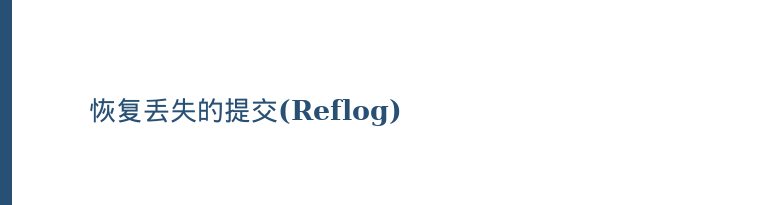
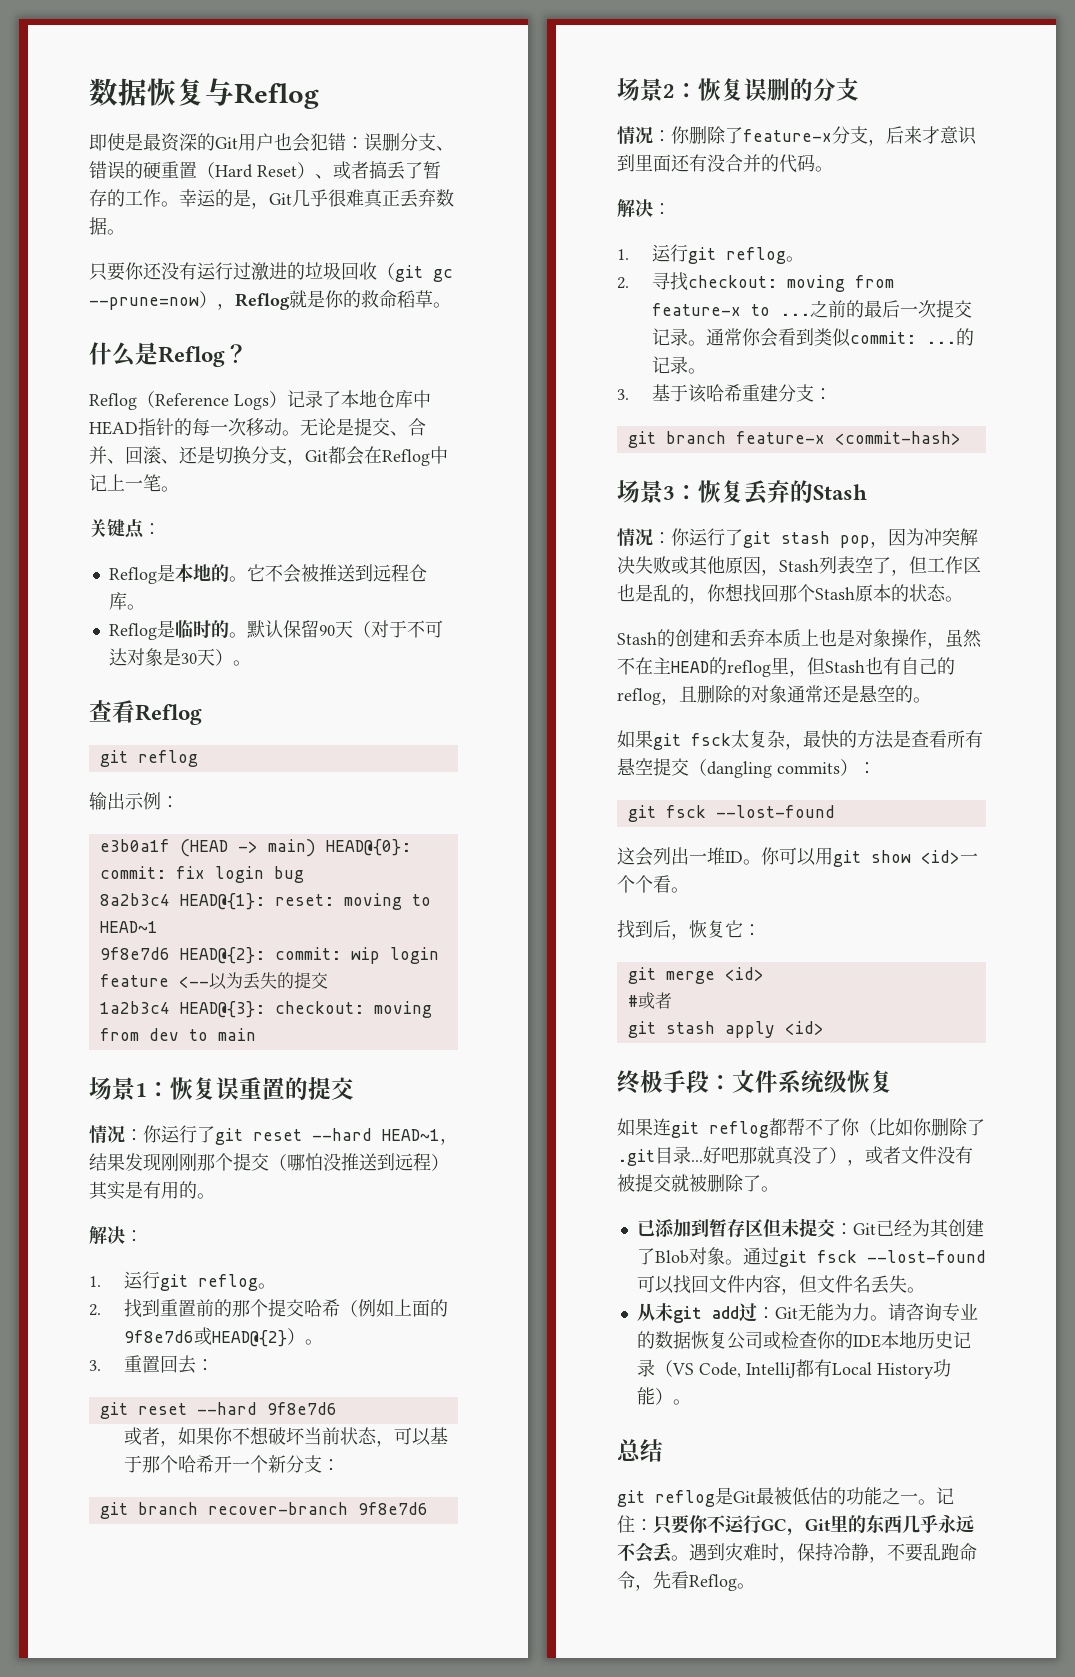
- 恢复丢失的提交(Reflog)
+ 数据恢复与Reflog
+ 即使是最资深的Git用户也会犯错：误删分支、错误的硬重置（Hard Reset）、或者搞丢了暂存的工作。幸运的是，Git几乎很难真正丢弃数据。
+ 只要你还没有运行过激进的垃圾回收（git gc --prune=now），Reflog就是你的救命稻草。
+ 什么是Reflog？
+ Reflog（Reference Logs）记录了本地仓库中HEAD指针的每一次移动。无论是提交、合并、回滚、还是切换分支，Git都会在Reflog中记上一笔。
+ 关键点：
+ Reflog是本地的。它不会被推送到远程仓库。
+ Reflog是临时的。默认保留90天（对于不可达对象是30天）。
+ 查看Reflog
+ git reflog
+ 输出示例：
+ e3b0a1f (HEAD -> main) HEAD@{0}: commit: fix login bug
+ 8a2b3c4 HEAD@{1}: reset: moving to HEAD~1
+ 9f8e7d6 HEAD@{2}: commit: wip login feature <--以为丢失的提交
+ 1a2b3c4 HEAD@{3}: checkout: moving from dev to main
+ 场景1：恢复误重置的提交
+ 情况：你运行了git reset --hard HEAD~1，结果发现刚刚那个提交（哪怕没推送到远程）其实是有用的。
+ 解决：
+ 1.运行git reflog。
+ 2.找到重置前的那个提交哈希（例如上面的9f8e7d6或HEAD@{2}）。
+ 3.重置回去：
+ git reset --hard 9f8e7d6
+ 或者，如果你不想破坏当前状态，可以基于那个哈希开一个新分支：
+ git branch recover-branch 9f8e7d6
+ 场景2：恢复误删的分支
+ 情况：你删除了feature-x分支，后来才意识到里面还有没合并的代码。
+ 解决：
+ 1.运行git reflog。
+ 2.寻找checkout: moving from feature-x to ...之前的最后一次提交记录。通常你会看到类似commit: ...的记录。
+ 3.基于该哈希重建分支：
+ git branch feature-x <commit-hash>
+ 场景3：恢复丢弃的Stash
+ 情况：你运行了git stash pop，因为冲突解决失败或其他原因，Stash列表空了，但工作区也是乱的，你想找回那个Stash原本的状态。
+ Stash的创建和丢弃本质上也是对象操作，虽然不在主HEAD的reflog里，但Stash也有自己的reflog，且删除的对象通常还是悬空的。
+ 如果git fsck太复杂，最快的方法是查看所有悬空提交（dangling commits）：
+ git fsck --lost-found
+ 这会列出一堆ID。你可以用git show <id>一个个看。
+ 找到后，恢复它：
+ git merge <id>
+ #或者
+ git stash apply <id>
+ 终极手段：文件系统级恢复
+ 如果连git reflog都帮不了你（比如你删除了.git目录...好吧那就真没了），或者文件没有被提交就被删除了。
+ 已添加到暂存区但未提交：Git已经为其创建了Blob对象。通过git fsck --lost-found可以找回文件内容，但文件名丢失。
+ 从未git add过：Git无能为力。请咨询专业的数据恢复公司或检查你的IDE本地历史记录（VS Code, IntelliJ都有Local History功能）。
+ 总结
+ git reflog是Git最被低估的功能之一。记住：只要你不运行GC，Git里的东西几乎永远不会丢。遇到灾难时，保持冷静，不要乱跑命令，先看Reflog。

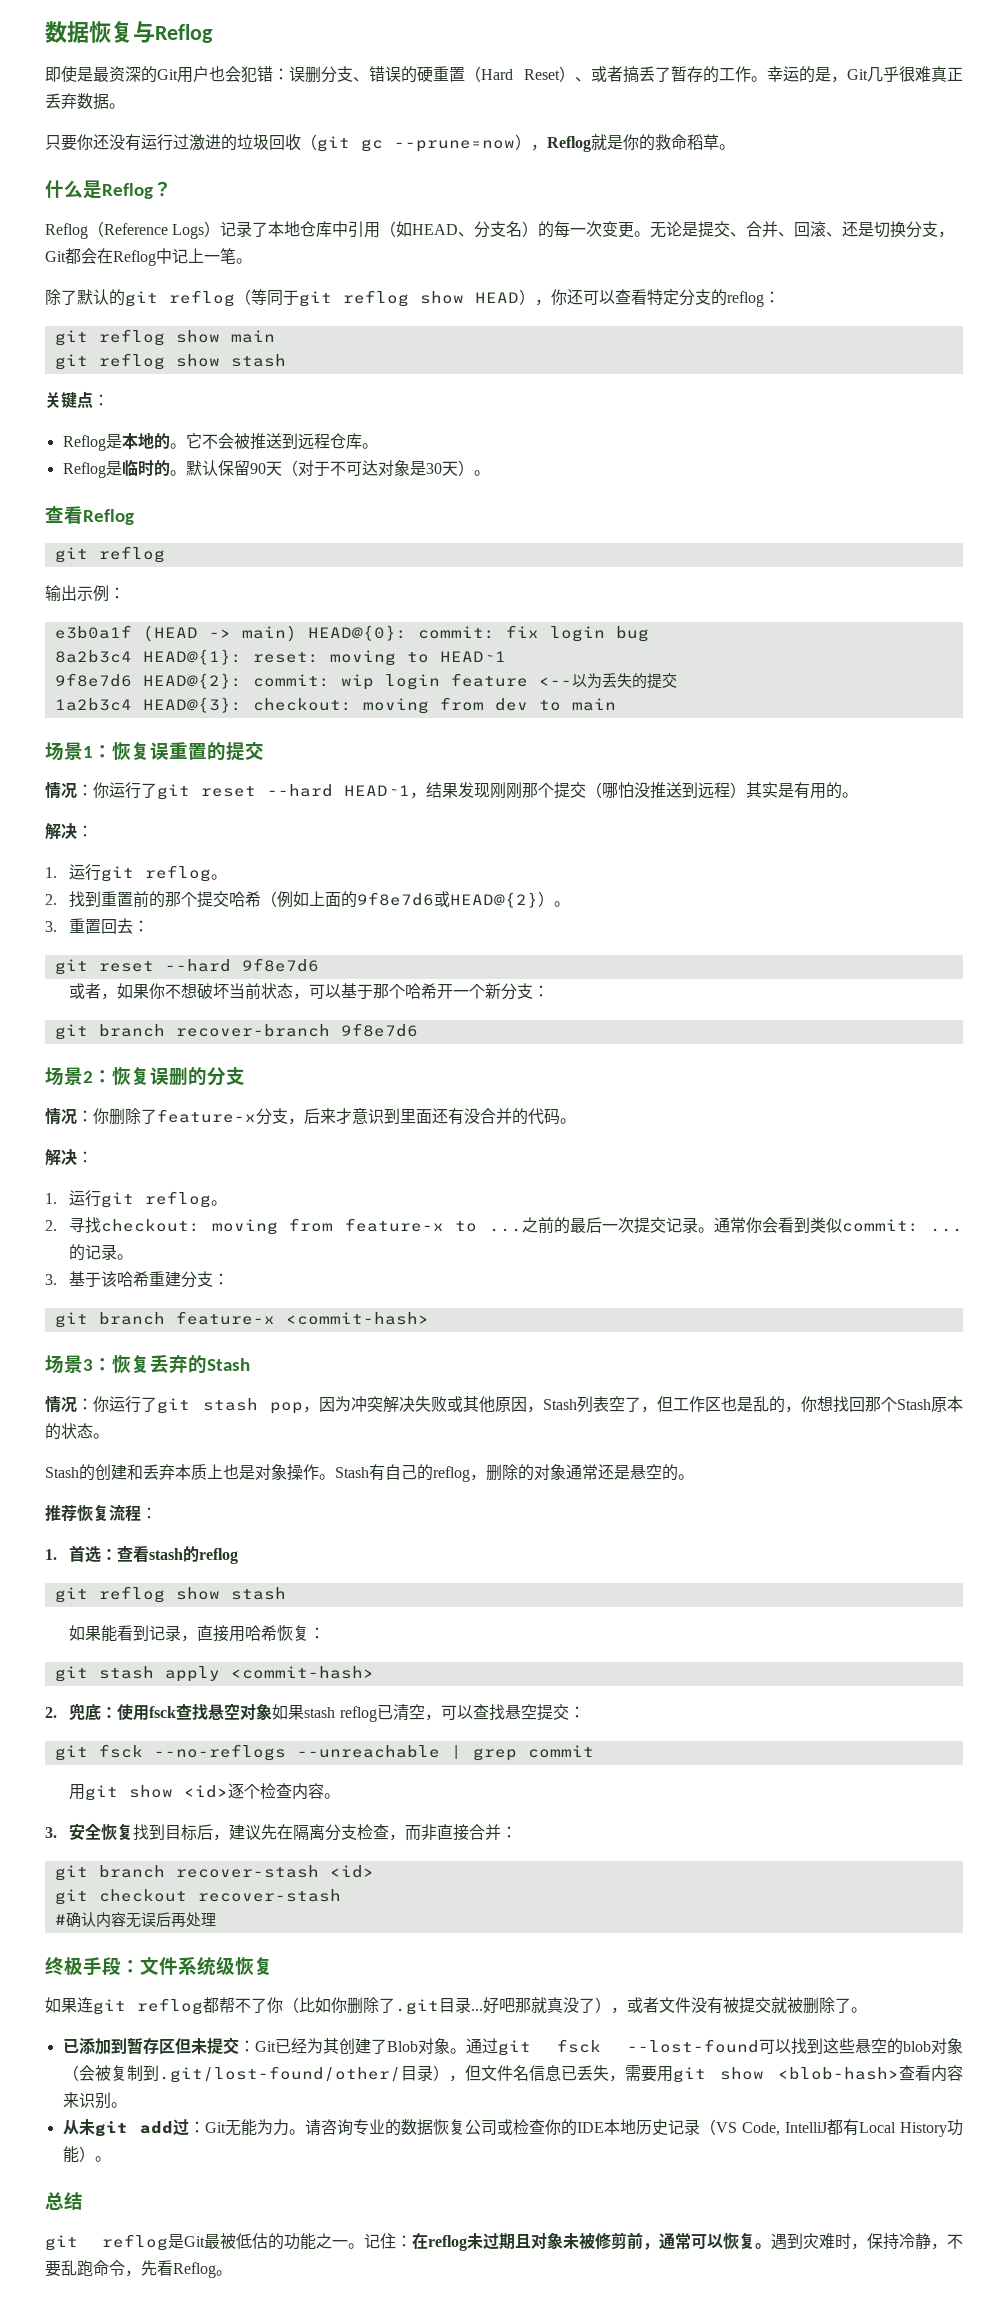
- Reflog（Reference Logs）记录了本地仓库中HEAD指针的每一次移动。
+ Reflog（Reference Logs）记录了本地仓库中引用（如HEAD、分支名）的每一次变更。
+ 除了默认的git reflog（等同于git reflog show HEAD），你还可以查看特定分支的reflog：
+ git reflog show main
+ git reflog show stash
- Stash的创建和丢弃本质上也是对象操作，虽然不在主HEAD的reflog里，但Stash也有自己的reflog，且删除的对象通常还是悬空的。
+ Stash的创建和丢弃本质上也是对象操作。Stash有自己的reflog，删除的对象通常还是悬空的。
- 如果git fsck太复杂，最快的方法是查看所有悬空提交（dangling commits）：
- git fsck --lost-found
- 这会列出一堆ID。你可以用git show <id>一个个看。
- 找到后，恢复它：
- git merge <id>
- #或者
- git stash apply <id>
+ 推荐恢复流程：
+ 1.首选：查看stash的reflog
+ git reflog show stash
+ 如果能看到记录，直接用哈希恢复：
+ git stash apply <commit-hash>
+ 2.兜底：使用fsck查找悬空对象如果stash reflog已清空，可以查找悬空提交：
+ git fsck --no-reflogs --unreachable | grep commit
+ 用git show <id>逐个检查内容。
+ 3.安全恢复找到目标后，建议先在隔离分支检查，而非直接合并：
+ git branch recover-stash <id>
+ git checkout recover-stash
+ #确认内容无误后再处理
- 通过git fsck --lost-found可以找回文件内容，但文件名丢失。
+ 通过git fsck --lost-found可以找到这些悬空的blob对象（会被复制到.git/lost-found/other/目录），但文件名信息已丢失，需要用git show <blob-hash>查看内容来识别。
- 记住：只要你不运行GC，Git里的东西几乎永远不会丢。
+ 记住：在reflog未过期且对象未被修剪前，通常可以恢复。

